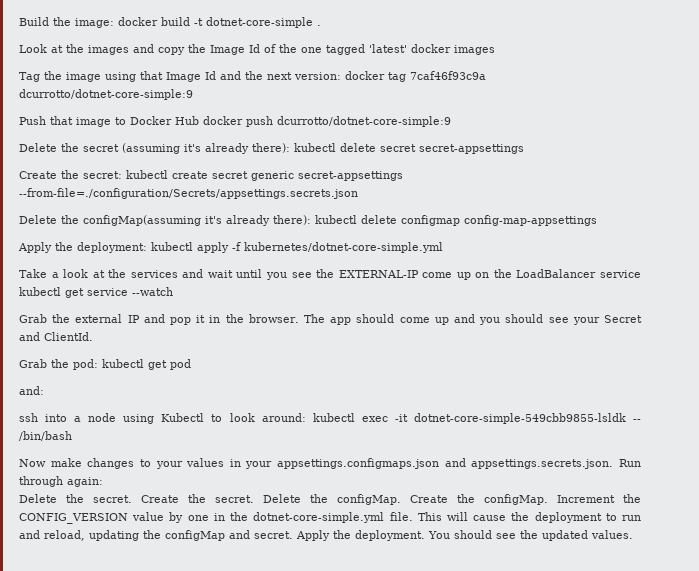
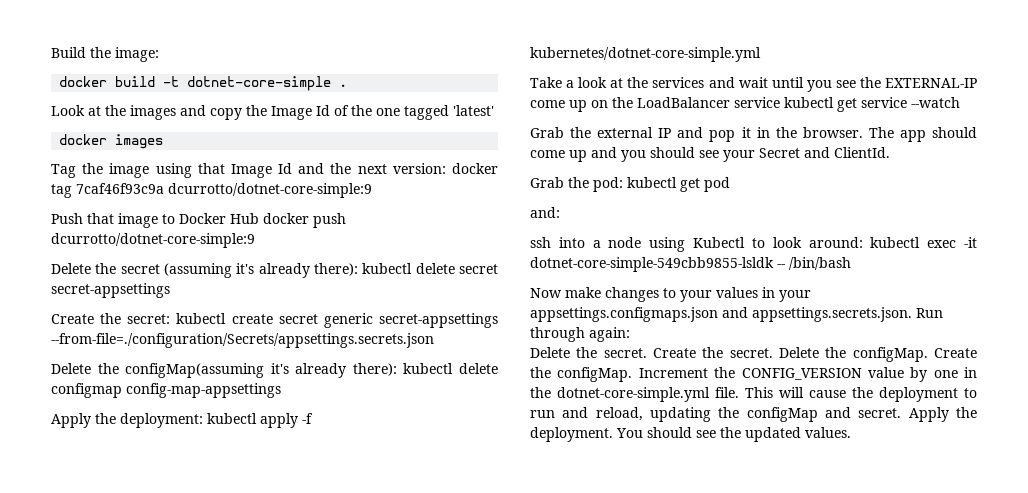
- Build the image: docker build -t dotnet-core-simple .
+ Build the image:
+ docker build -t dotnet-core-simple .
- Look at the images and copy the Image Id of the one tagged 'latest' docker images
+ Look at the images and copy the Image Id of the one tagged 'latest'
+ docker images

